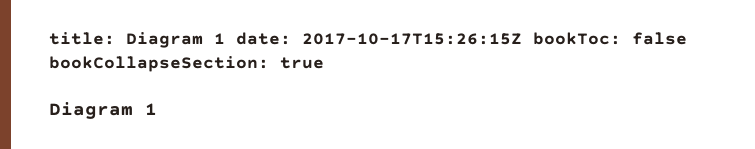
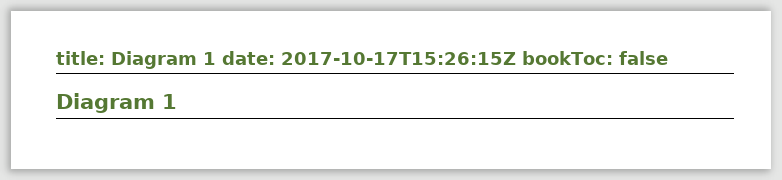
- title: Diagram 1 date: 2017-10-17T15:26:15Z bookToc: false bookCollapseSection: true
+ title: Diagram 1 date: 2017-10-17T15:26:15Z bookToc: false

